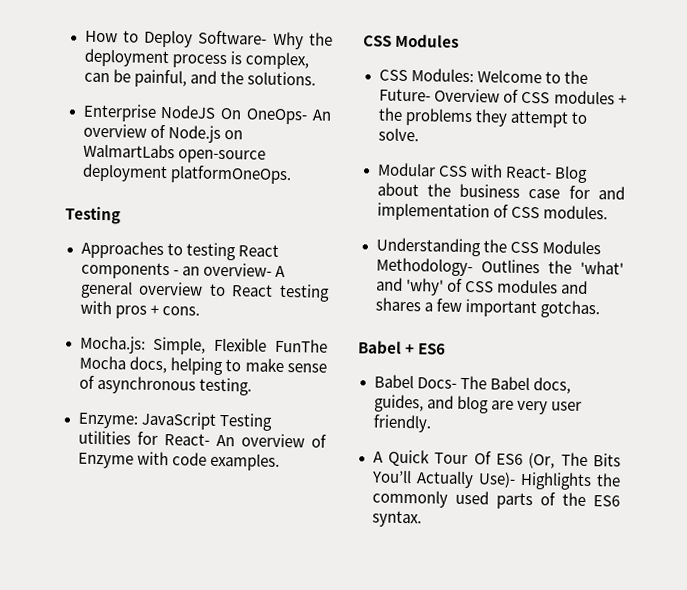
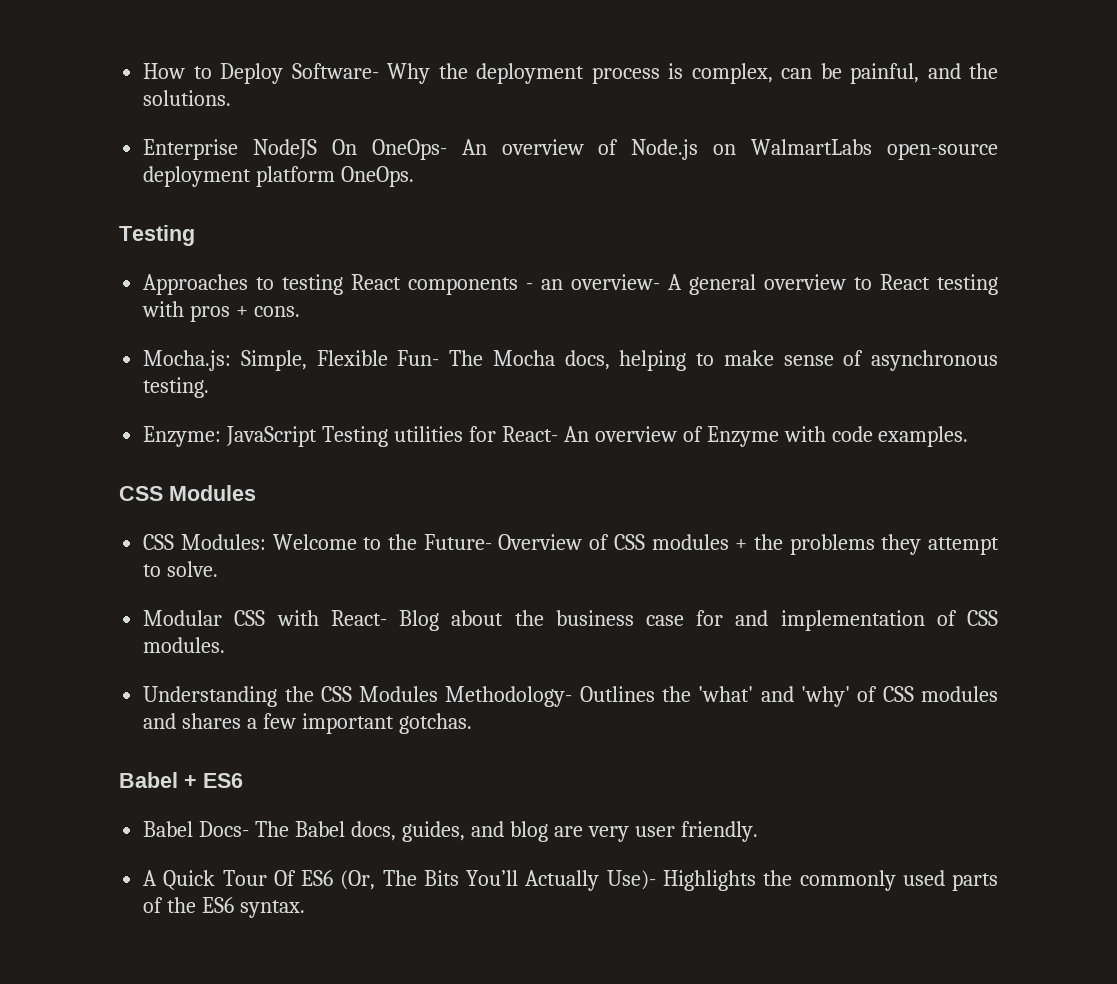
- Enterprise NodeJS On OneOps- An overview of Node.js on WalmartLabs open-source deployment platformOneOps.
+ Enterprise NodeJS On OneOps- An overview of Node.js on WalmartLabs open-source deployment platform OneOps.
- Mocha.js: Simple, Flexible FunThe Mocha docs, helping to make sense of asynchronous testing.
+ Mocha.js: Simple, Flexible Fun- The Mocha docs, helping to make sense of asynchronous testing.

